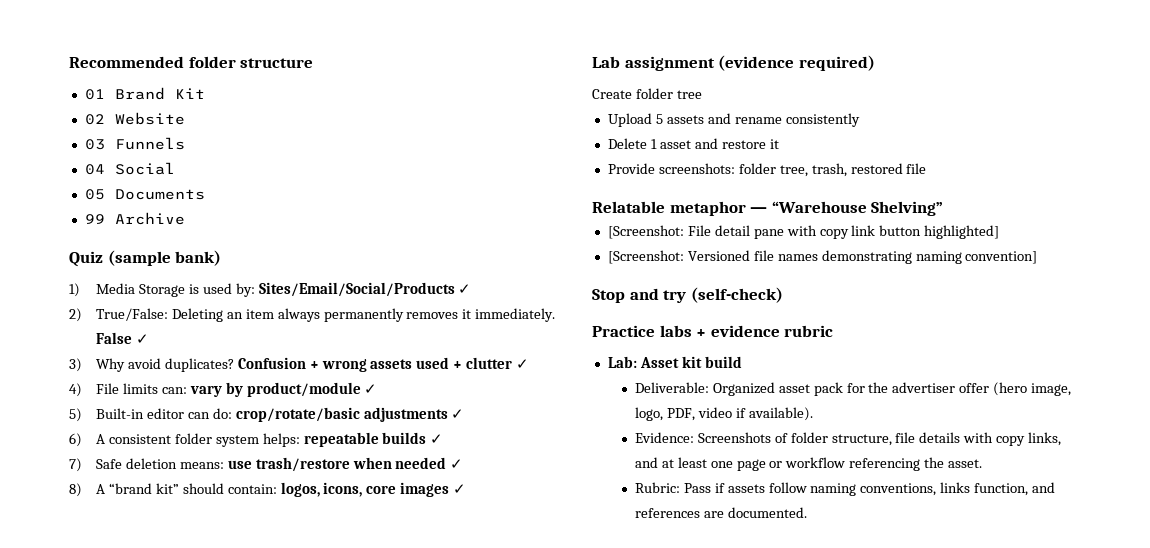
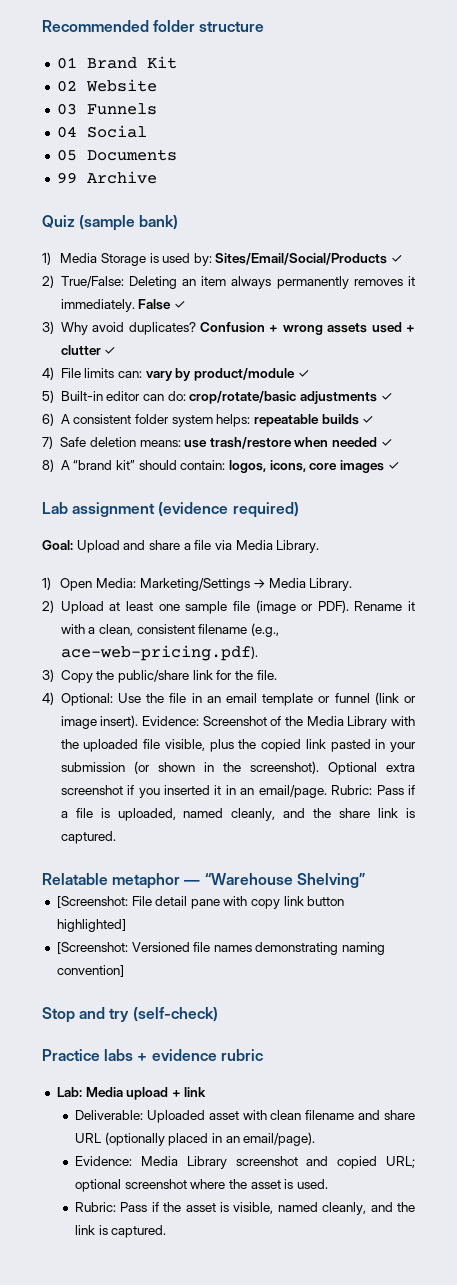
- Create folder tree
- Upload 5 assets and rename consistently
- Delete 1 asset and restore it
- Provide screenshots: folder tree, trash, restored file
+ Goal: Upload and share a file via Media Library.
+ 1) Open Media: Marketing/Settings → Media Library.
+ 2) Upload at least one sample file (image or PDF). Rename it with a clean, consistent filename (e.g., ace-web-pricing.pdf).
+ 3) Copy the public/share link for the file.
+ 4) Optional: Use the file in an email template or funnel (link or image insert). Evidence: Screenshot of the Media Library with the uploaded file visible, plus the copied link pasted in your submission (or shown in the screenshot). Optional extra screenshot if you inserted it in an email/page. Rubric: Pass if a file is uploaded, named cleanly, and the share link is captured.
- Lab: Asset kit build
- Deliverable: Organized asset pack for the advertiser offer (hero image, logo, PDF, video if available).
- Evidence: Screenshots of folder structure, file details with copy links, and at least one page or workflow referencing the asset.
- Rubric: Pass if assets follow naming conventions, links function, and references are documented.
+ Lab: Media upload + link
+ Deliverable: Uploaded asset with clean filename and share URL (optionally placed in an email/page).
+ Evidence: Media Library screenshot and copied URL; optional screenshot where the asset is used.
+ Rubric: Pass if the asset is visible, named cleanly, and the link is captured.

